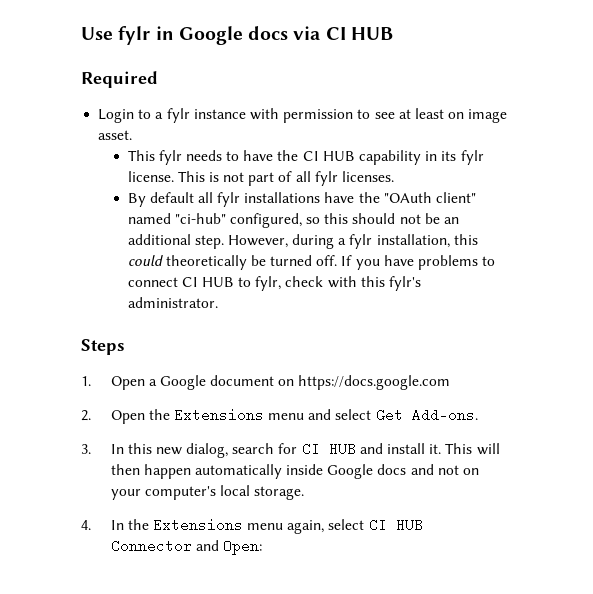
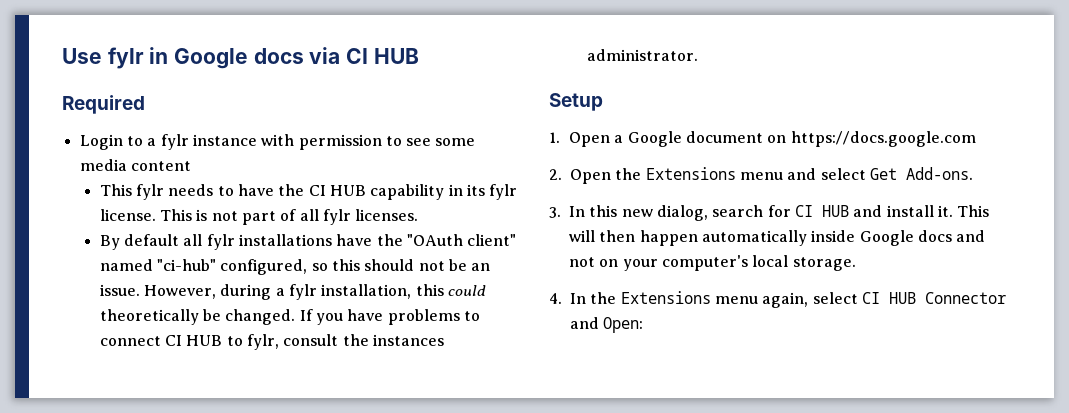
- Login to a fylr instance with permission to see at least on image asset.
+ Login to a fylr instance with permission to see some media content
- By default all fylr installations have the "OAuth client" named "ci-hub" configured, so this should not be an additional step.
+ By default all fylr installations have the "OAuth client" named "ci-hub" configured, so this should not be an issue.
- However, during a fylr installation, this could theoretically be turned off.
+ However, during a fylr installation, this could theoretically be changed.
- If you have problems to connect CI HUB to fylr, check with this fylr's administrator.
+ If you have problems to connect CI HUB to fylr, consult the instances administrator.
- Steps
+ Setup

